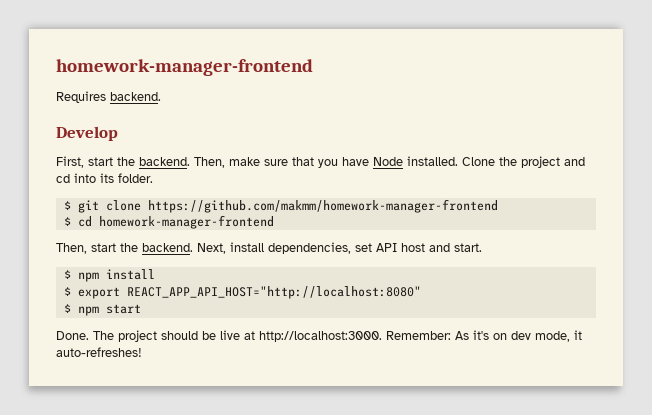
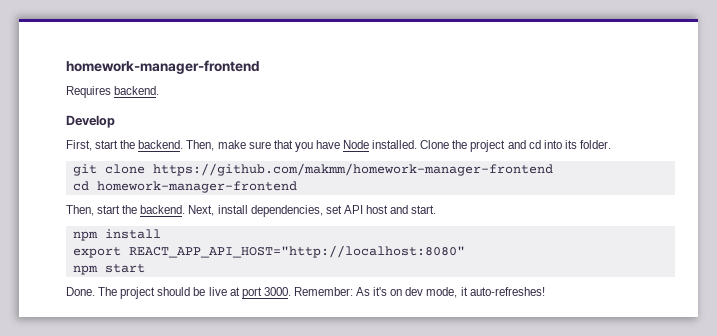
- $ git clone https://github.com/makmm/homework-manager-frontend
+ git clone https://github.com/makmm/homework-manager-frontend
- $ cd homework-manager-frontend
+ cd homework-manager-frontend
- $ npm install
+ npm install
- $ export REACT_APP_API_HOST="http://localhost:8080"
+ export REACT_APP_API_HOST="http://localhost:8080"
- $ npm start
+ npm start
- The project should be live at http://localhost:3000.
+ The project should be live at port 3000.

